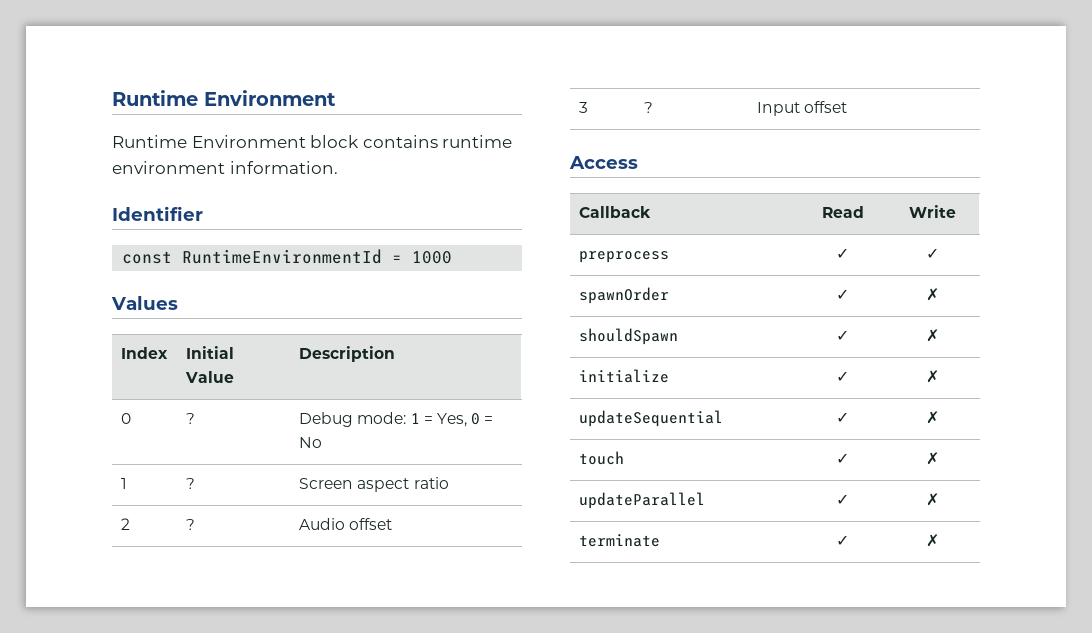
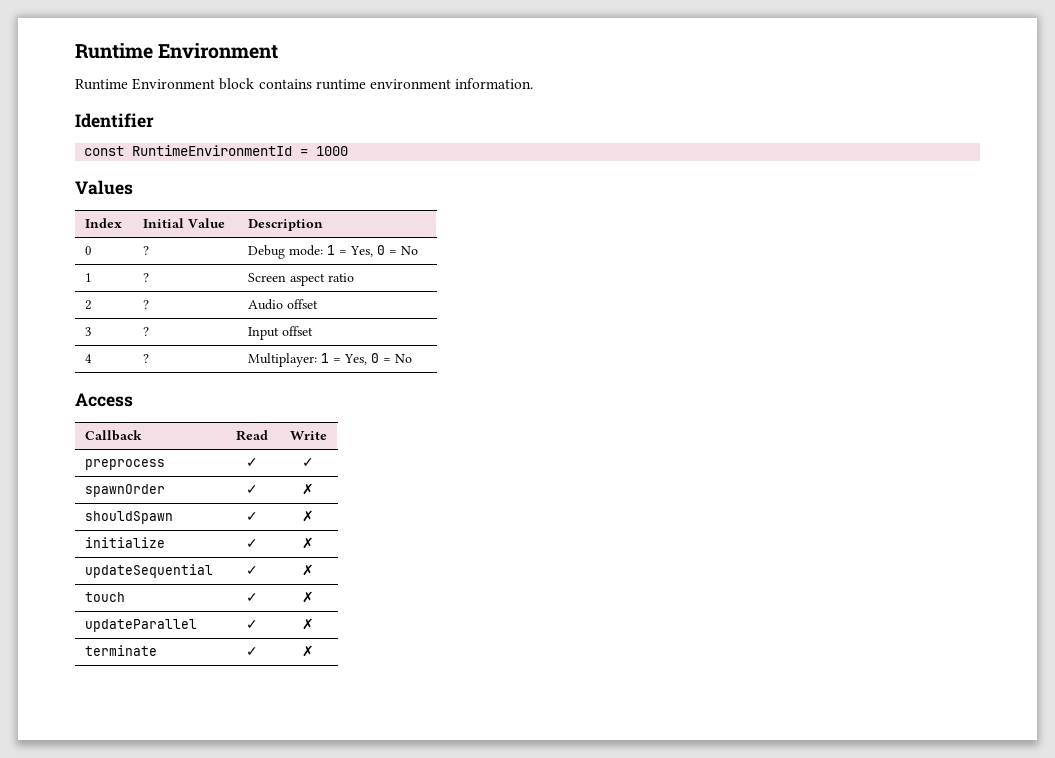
+ 4 | ? | Multiplayer: 1 = Yes, 0 = No

